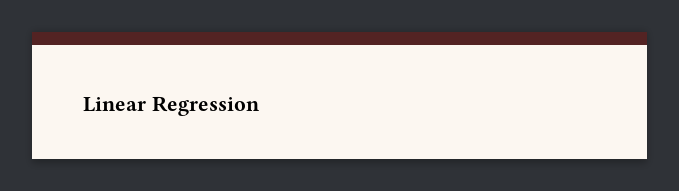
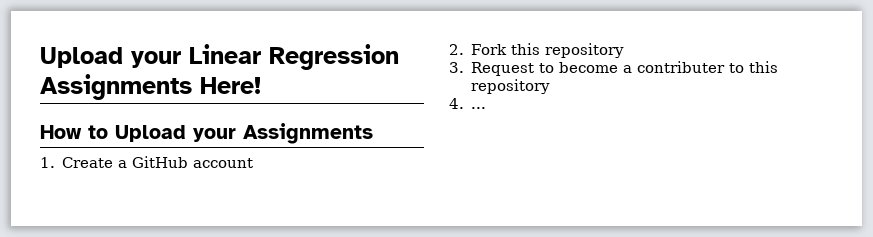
- Linear Regression
+ Upload your Linear Regression Assignments Here!
+ How to Upload your Assignments
+ 1. Create a GitHub account
+ 2. Fork this repository
+ 3. Request to become a contributer to this repository
+ 4. ...

